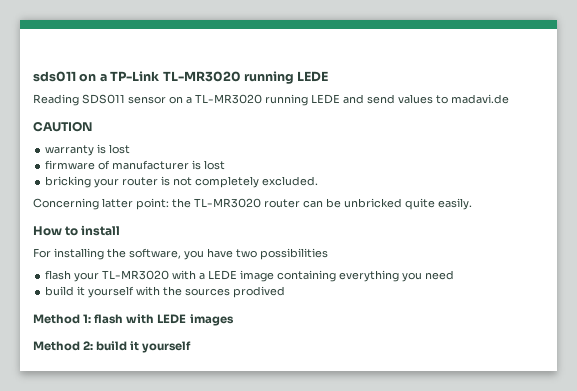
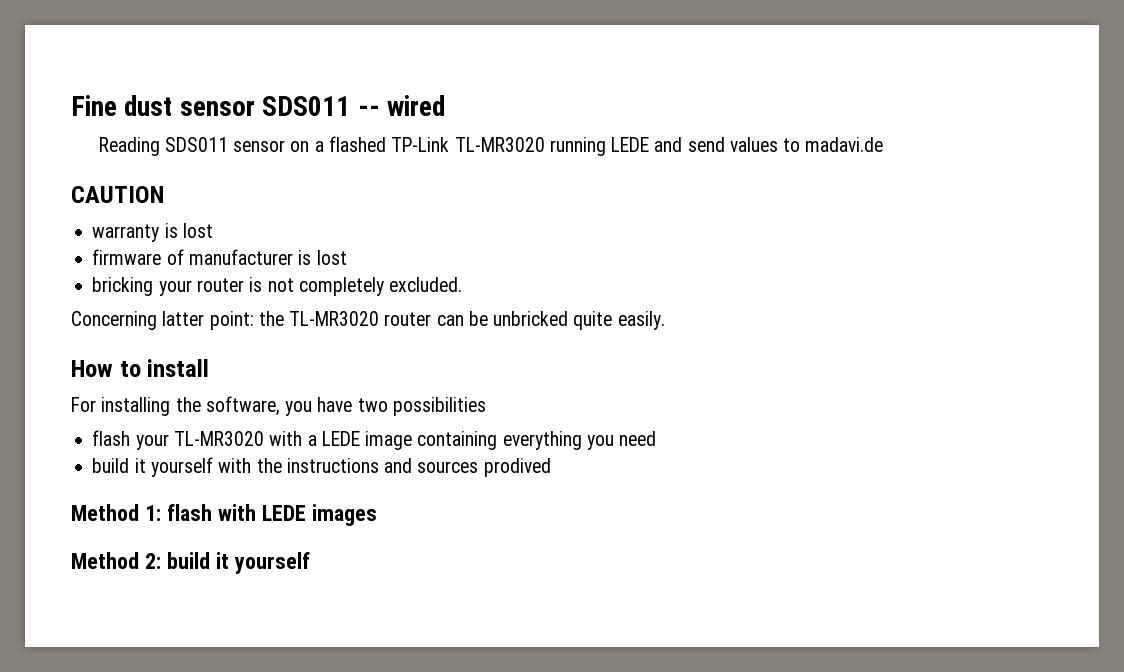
- sds011 on a TP-Link TL-MR3020 running LEDE
+ Fine dust sensor SDS011 -- wired
- Reading SDS011 sensor on a TL-MR3020 running LEDE and send values to madavi.de
+ Reading SDS011 sensor on a flashed TP-Link TL-MR3020 running LEDE and send values to madavi.de
- build it yourself with the sources prodived
+ build it yourself with the instructions and sources prodived

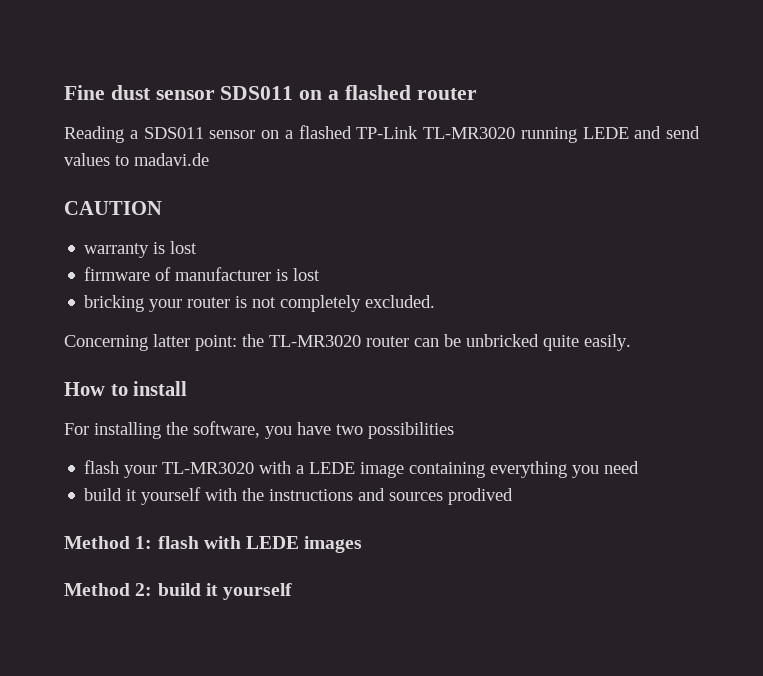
- Fine dust sensor SDS011 -- wired
+ Fine dust sensor SDS011 on a flashed router
- Reading SDS011 sensor on a flashed TP-Link TL-MR3020 running LEDE and send values to madavi.de
+ Reading a SDS011 sensor on a flashed TP-Link TL-MR3020 running LEDE and send values to madavi.de

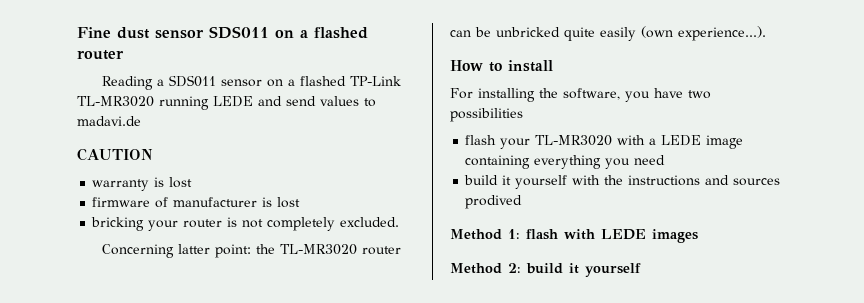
- Concerning latter point: the TL-MR3020 router can be unbricked quite easily.
+ Concerning latter point: the TL-MR3020 router can be unbricked quite easily (own experience...).

